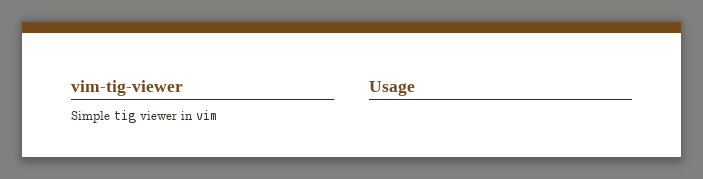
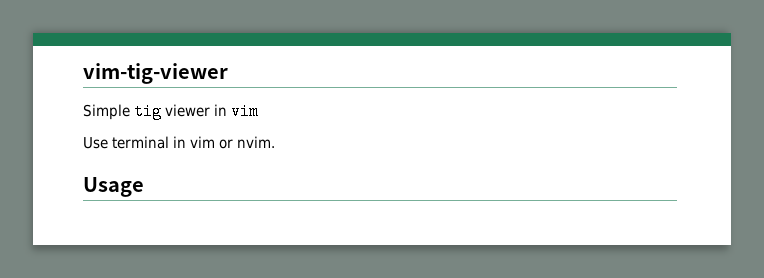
+ Use terminal in vim or nvim.

